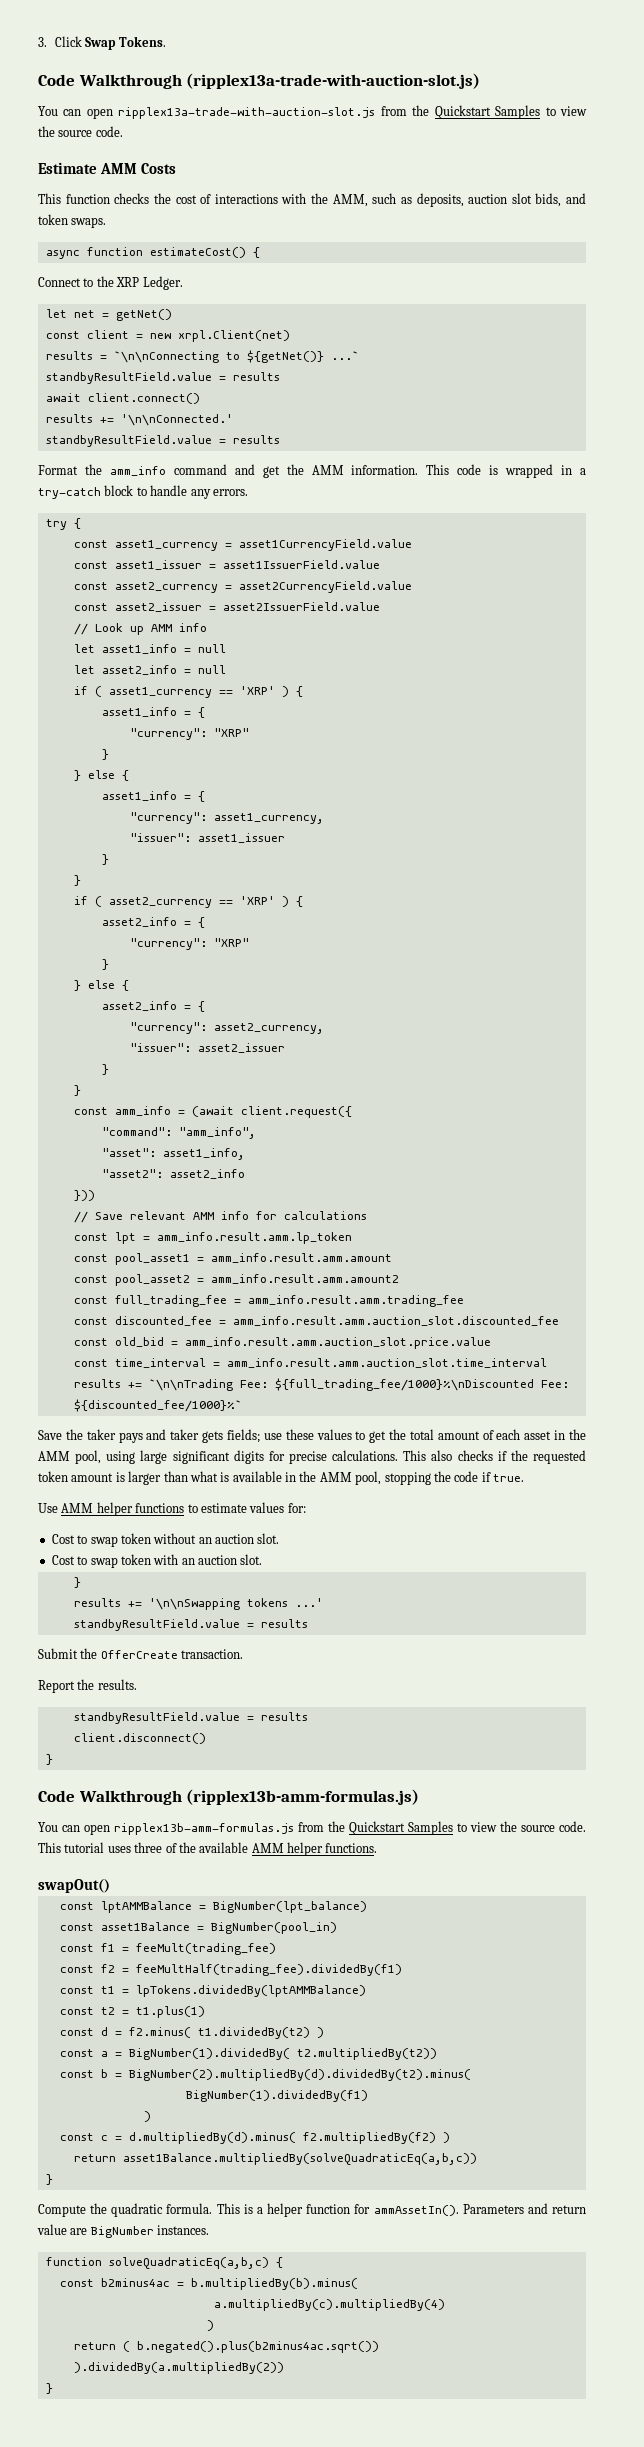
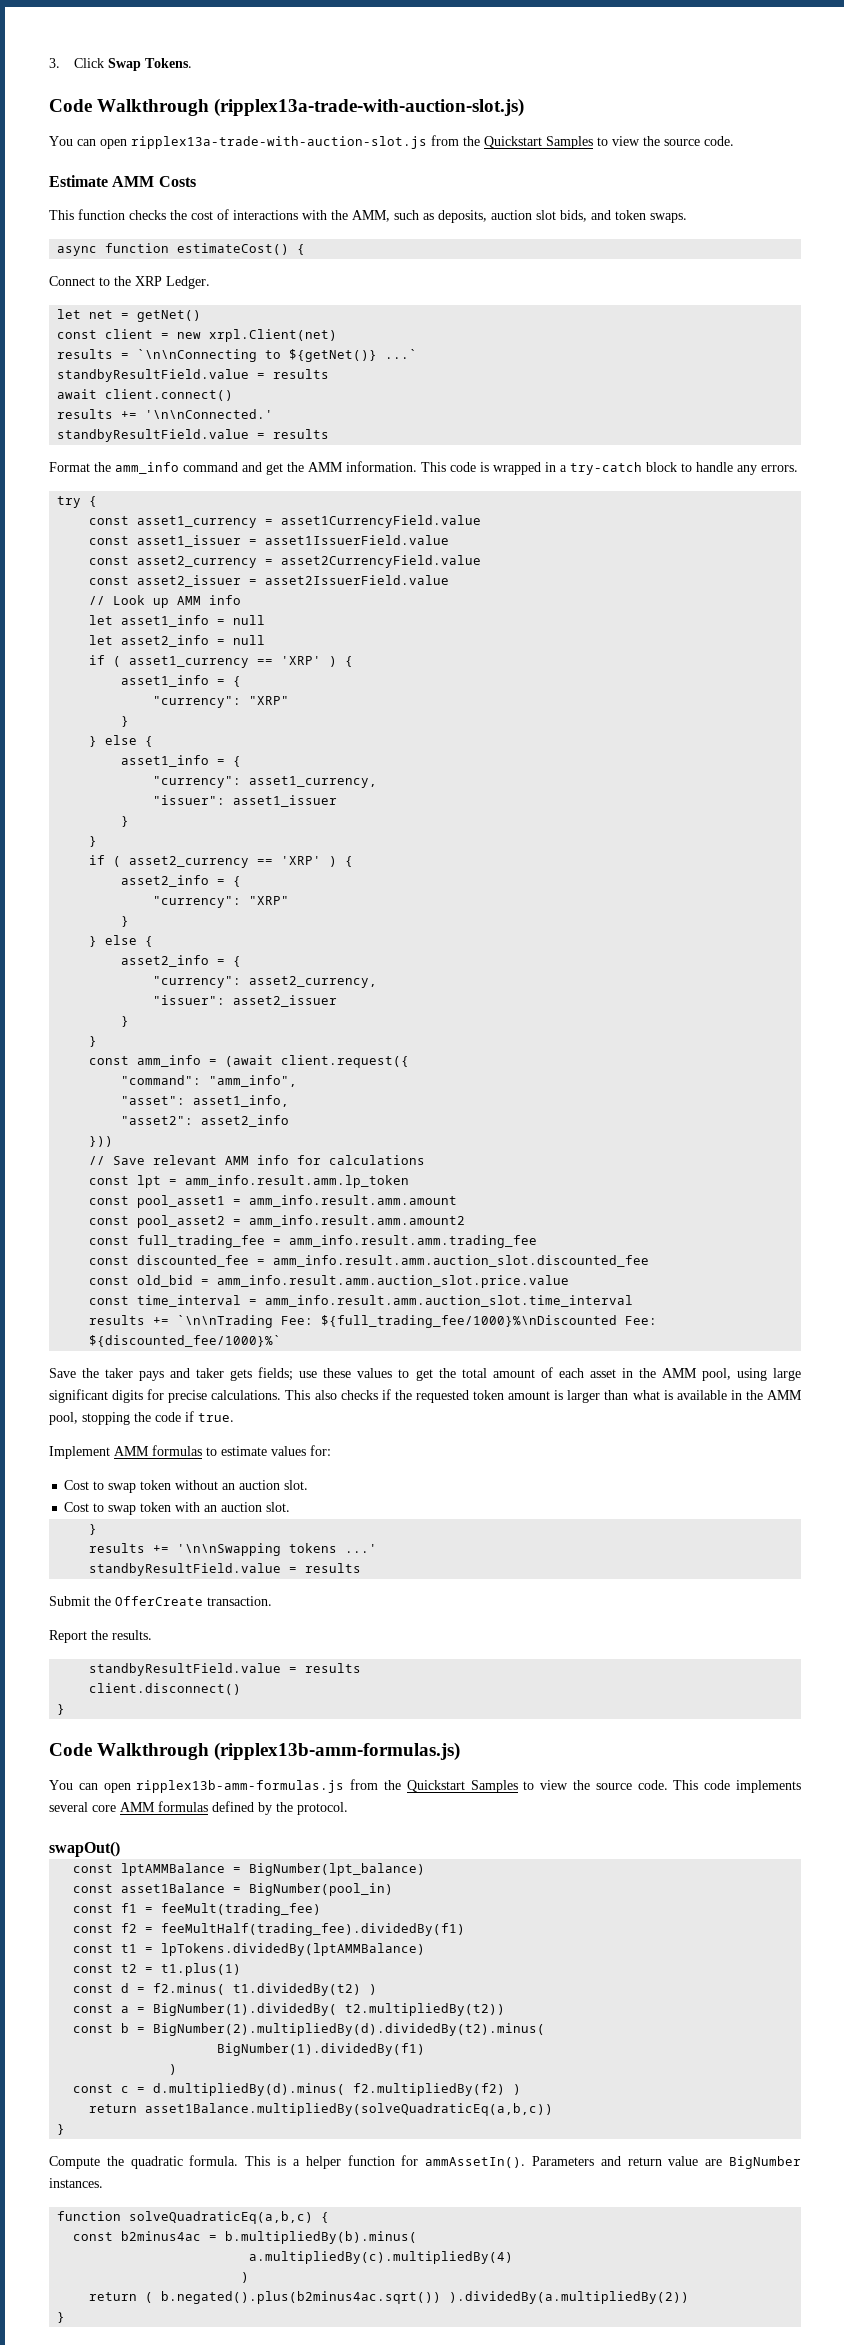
- Use AMM helper functions to estimate values for:
+ Implement AMM formulas to estimate values for:
- This tutorial uses three of the available AMM helper functions.
+ This code implements several core AMM formulas defined by the protocol.

